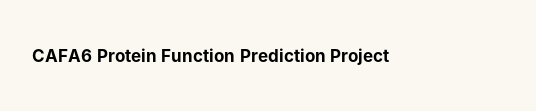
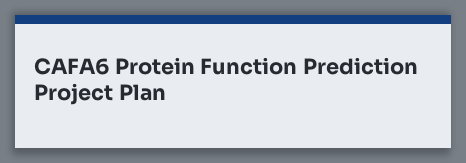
- CAFA6 Protein Function Prediction Project
+ CAFA6 Protein Function Prediction Project Plan

